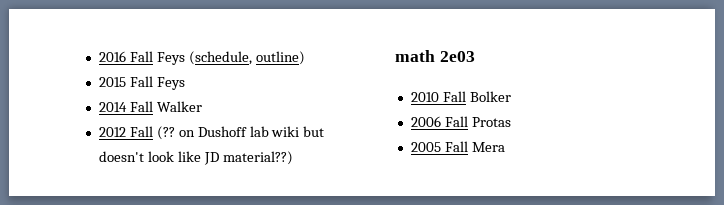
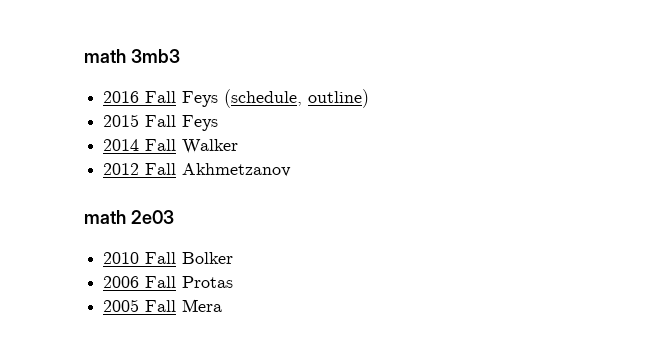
+ math 3mb3
- 2012 Fall (?? on Dushoff lab wiki but doesn't look like JD material??)
+ 2012 Fall Akhmetzanov

